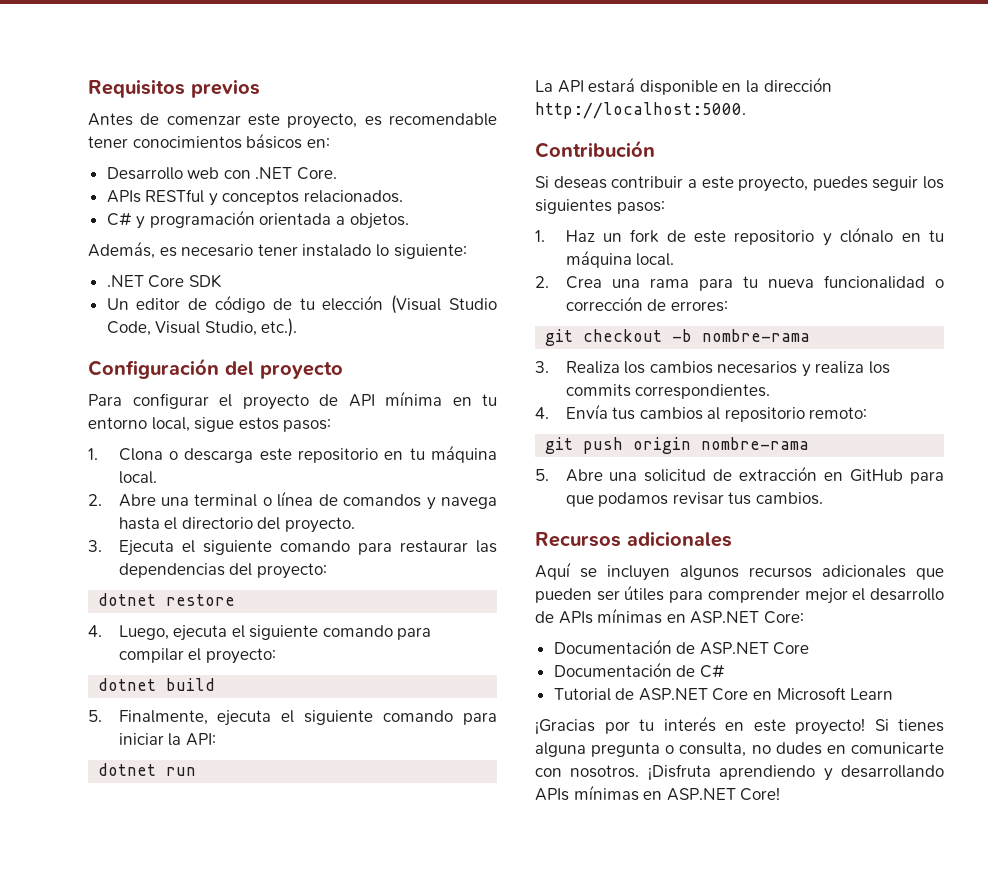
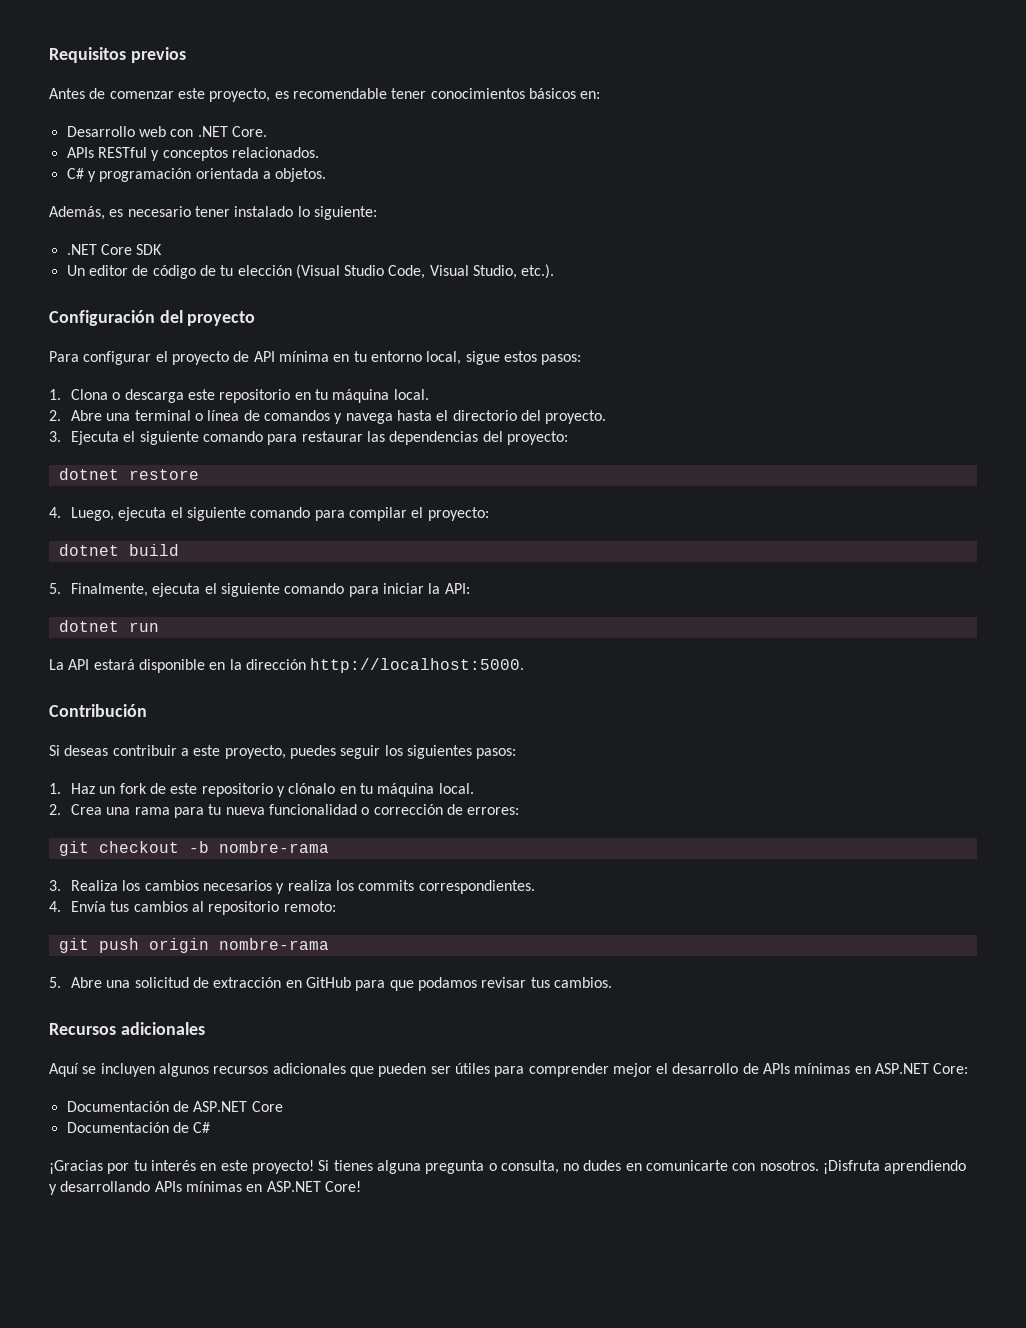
- Tutorial de ASP.NET Core en Microsoft Learn

